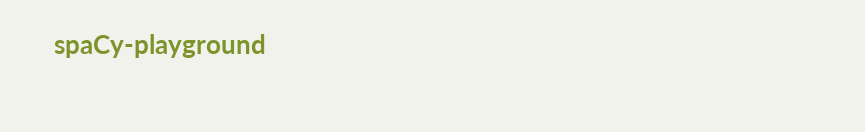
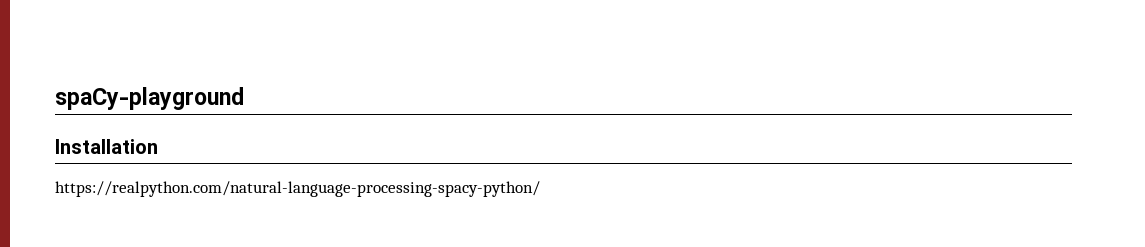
+ Installation
+ https://realpython.com/natural-language-processing-spacy-python/

